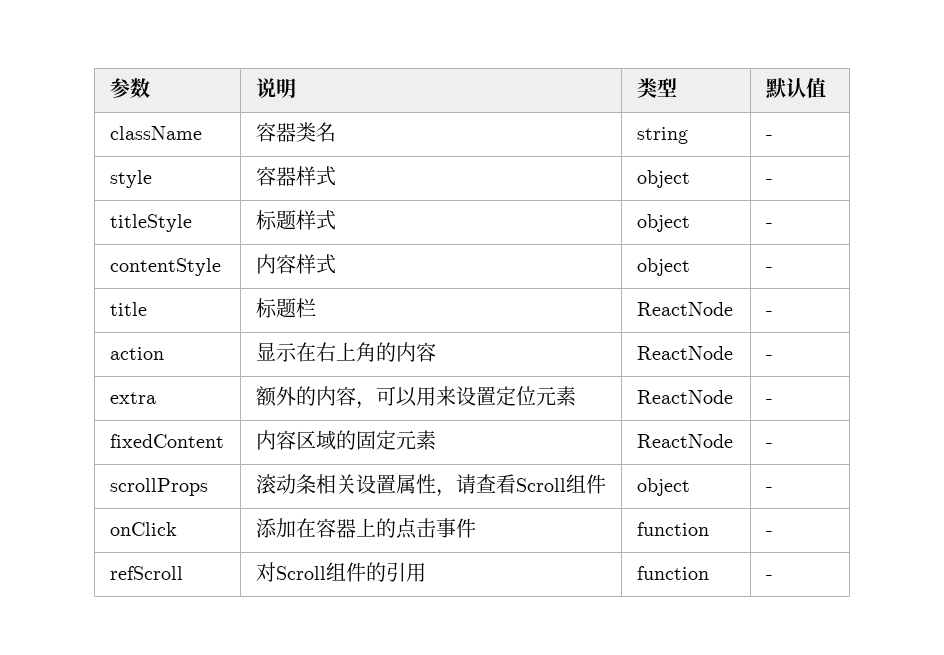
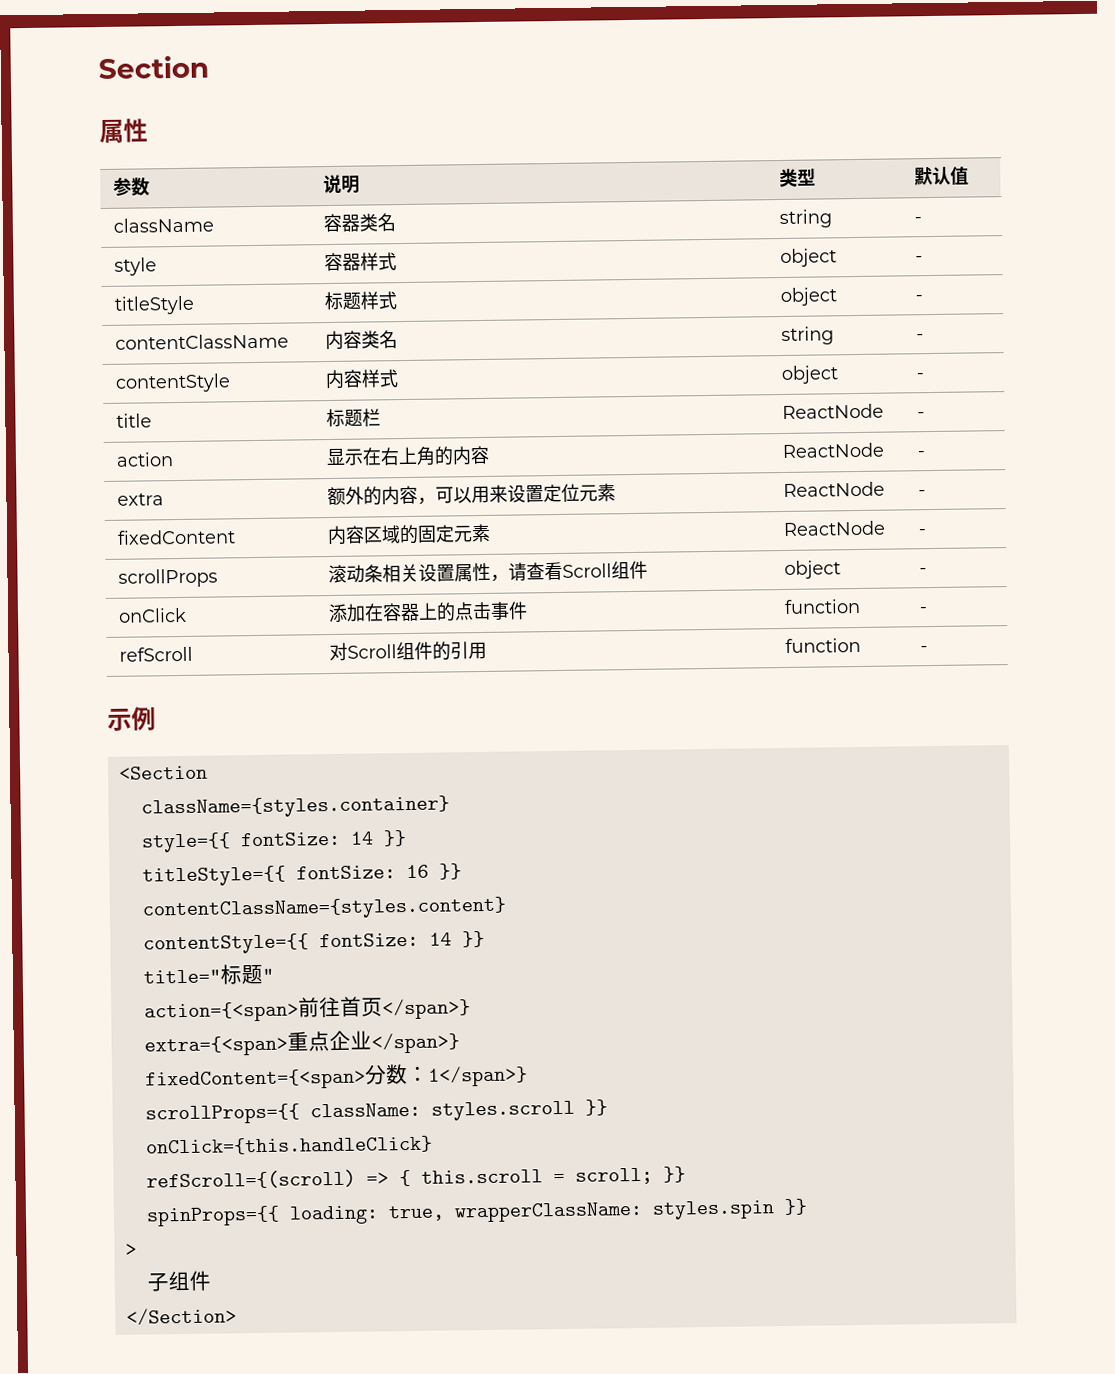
+ Section
+ 属性
+ contentClassName | 内容类名 | string | -
+ 示例
+ <Section
+ className={styles.container}
+ style={{ fontSize: 14 }}
+ titleStyle={{ fontSize: 16 }}
+ contentClassName={styles.content}
+ contentStyle={{ fontSize: 14 }}
+ title="标题"
+ action={<span>前往首页</span>}
+ extra={<span>重点企业</span>}
+ fixedContent={<span>分数：1</span>}
+ scrollProps={{ className: styles.scroll }}
+ onClick={this.handleClick}
+ refScroll={(scroll) => { this.scroll = scroll; }}
+ spinProps={{ loading: true, wrapperClassName: styles.spin }}
+ >
+ 子组件
+ </Section>

